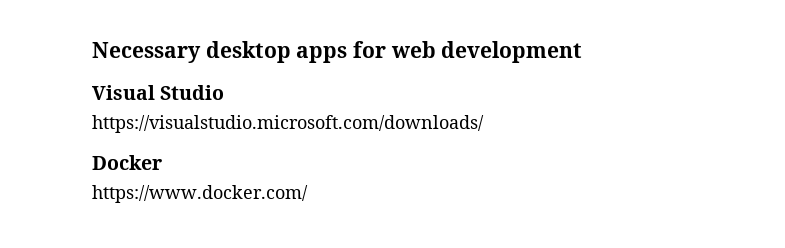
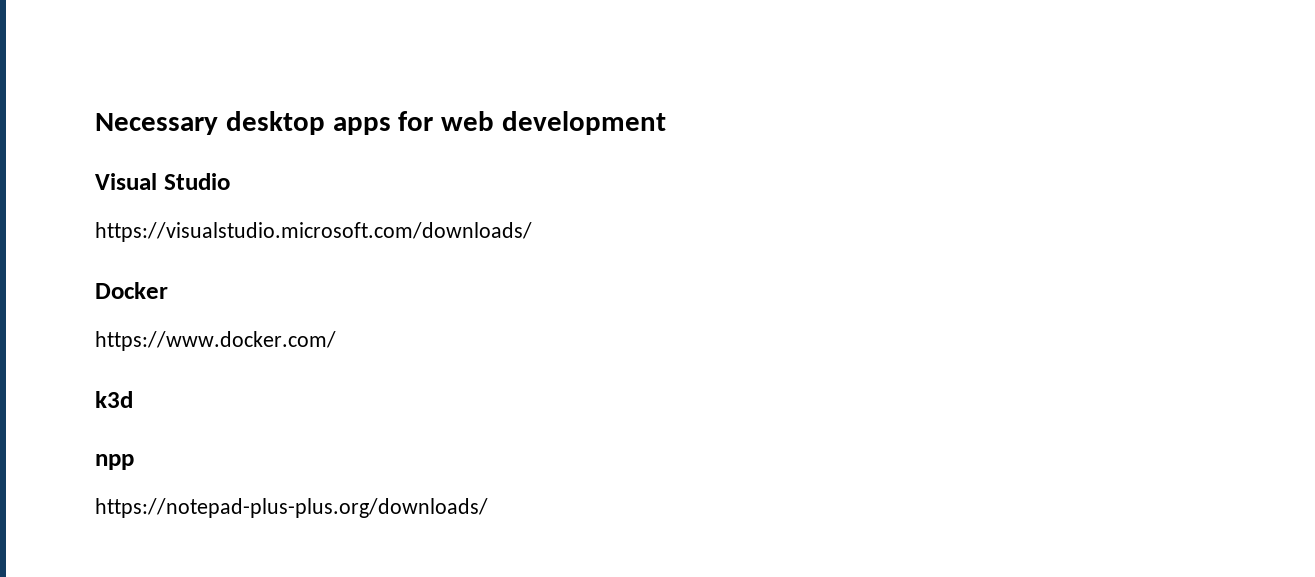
+ k3d
+ npp
+ https://notepad-plus-plus.org/downloads/

